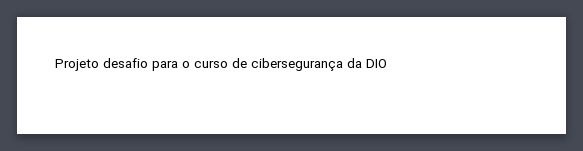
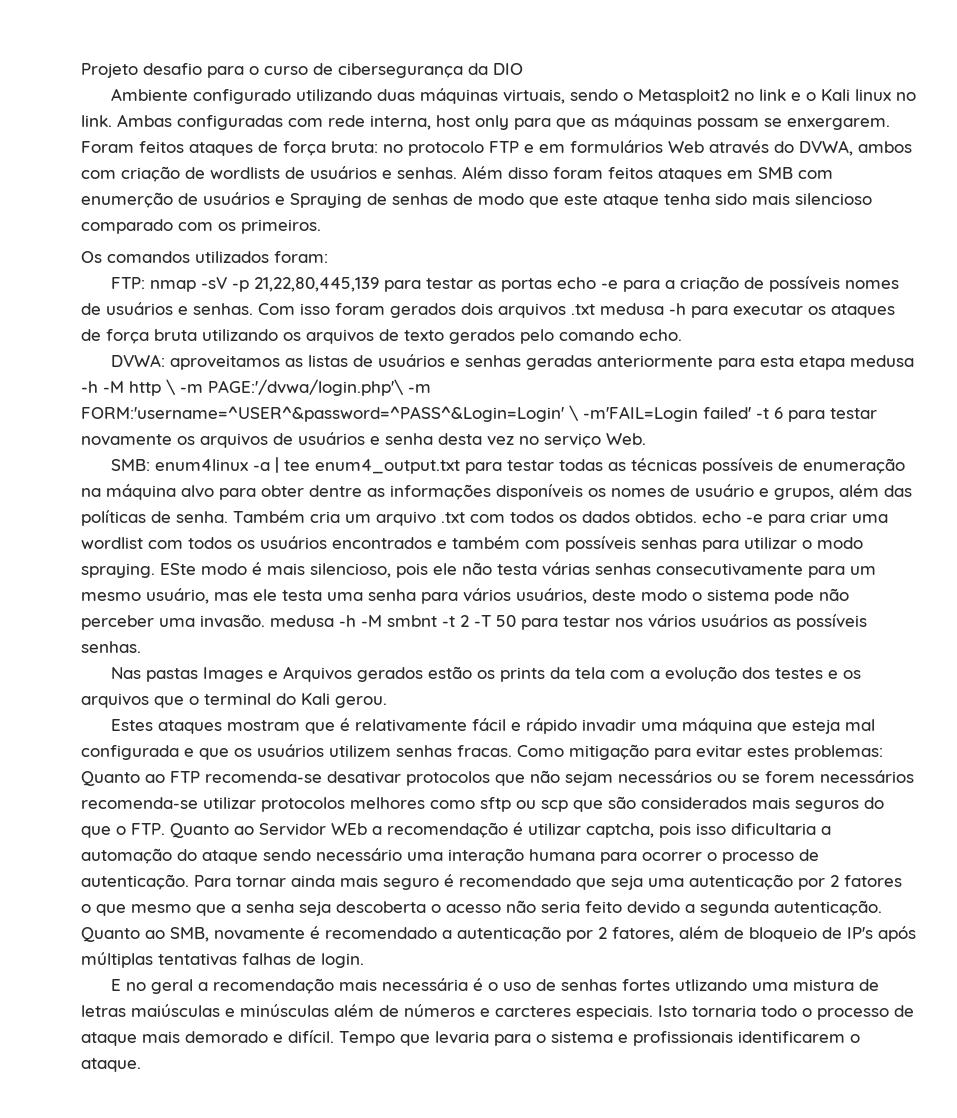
+ Ambiente configurado utilizando duas máquinas virtuais, sendo o Metasploit2 no link e o Kali linux no link. Ambas configuradas com rede interna, host only para que as máquinas possam se enxergarem. Foram feitos ataques de força bruta: no protocolo FTP e em formulários Web através do DVWA, ambos com criação de wordlists de usuários e senhas. Além disso foram feitos ataques em SMB com enumerção de usuários e Spraying de senhas de modo que este ataque tenha sido mais silencioso comparado com os primeiros.
+ Os comandos utilizados foram:
+ FTP: nmap -sV -p 21,22,80,445,139 para testar as portas echo -e para a criação de possíveis nomes de usuários e senhas. Com isso foram gerados dois arquivos .txt medusa -h para executar os ataques de força bruta utilizando os arquivos de texto gerados pelo comando echo.
+ DVWA: aproveitamos as listas de usuários e senhas geradas anteriormente para esta etapa medusa -h -M http \ -m PAGE:'/dvwa/login.php'\ -m FORM:'username=^USER^&password=^PASS^&Login=Login' \ -m'FAIL=Login failed' -t 6 para testar novamente os arquivos de usuários e senha desta vez no serviço Web.
+ SMB: enum4linux -a | tee enum4_output.txt para testar todas as técnicas possíveis de enumeração na máquina alvo para obter dentre as informações disponíveis os nomes de usuário e grupos, além das políticas de senha. Também cria um arquivo .txt com todos os dados obtidos. echo -e para criar uma wordlist com todos os usuários encontrados e também com possíveis senhas para utilizar o modo spraying. ESte modo é mais silencioso, pois ele não testa várias senhas consecutivamente para um mesmo usuário, mas ele testa uma senha para vários usuários, deste modo o sistema pode não perceber uma invasão. medusa -h -M smbnt -t 2 -T 50 para testar nos vários usuários as possíveis senhas.
+ Nas pastas Images e Arquivos gerados estão os prints da tela com a evolução dos testes e os arquivos que o terminal do Kali gerou.
+ Estes ataques mostram que é relativamente fácil e rápido invadir uma máquina que esteja mal configurada e que os usuários utilizem senhas fracas. Como mitigação para evitar estes problemas: Quanto ao FTP recomenda-se desativar protocolos que não sejam necessários ou se forem necessários recomenda-se utilizar protocolos melhores como sftp ou scp que são considerados mais seguros do que o FTP. Quanto ao Servidor WEb a recomendação é utilizar captcha, pois isso dificultaria a automação do ataque sendo necessário uma interação humana para ocorrer o processo de autenticação. Para tornar ainda mais seguro é recomendado que seja uma autenticação por 2 fatores o que mesmo que a senha seja descoberta o acesso não seria feito devido a segunda autenticação. Quanto ao SMB, novamente é recomendado a autenticação por 2 fatores, além de bloqueio de IP's após múltiplas tentativas falhas de login.
+ E no geral a recomendação mais necessária é o uso de senhas fortes utlizando uma mistura de letras maiúsculas e minúsculas além de números e carcteres especiais. Isto tornaria todo o processo de ataque mais demorado e difícil. Tempo que levaria para o sistema e profissionais identificarem o ataque.

